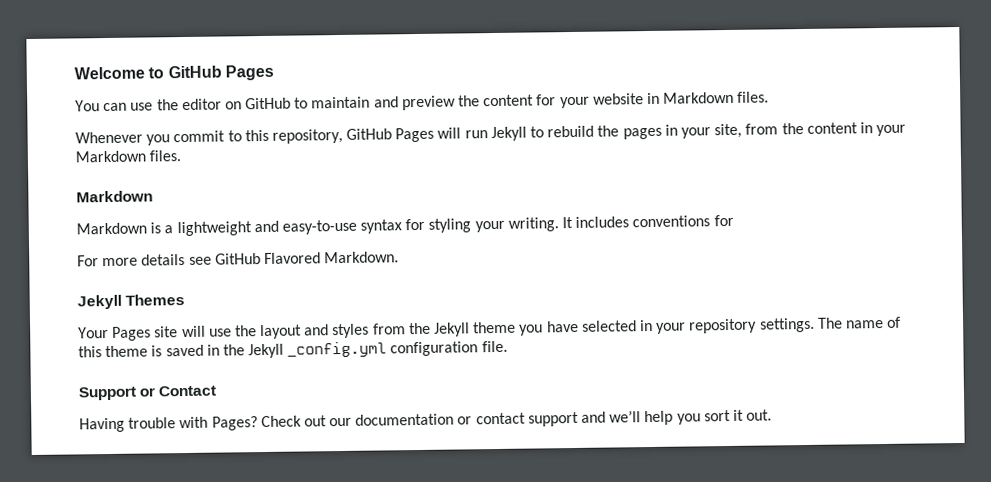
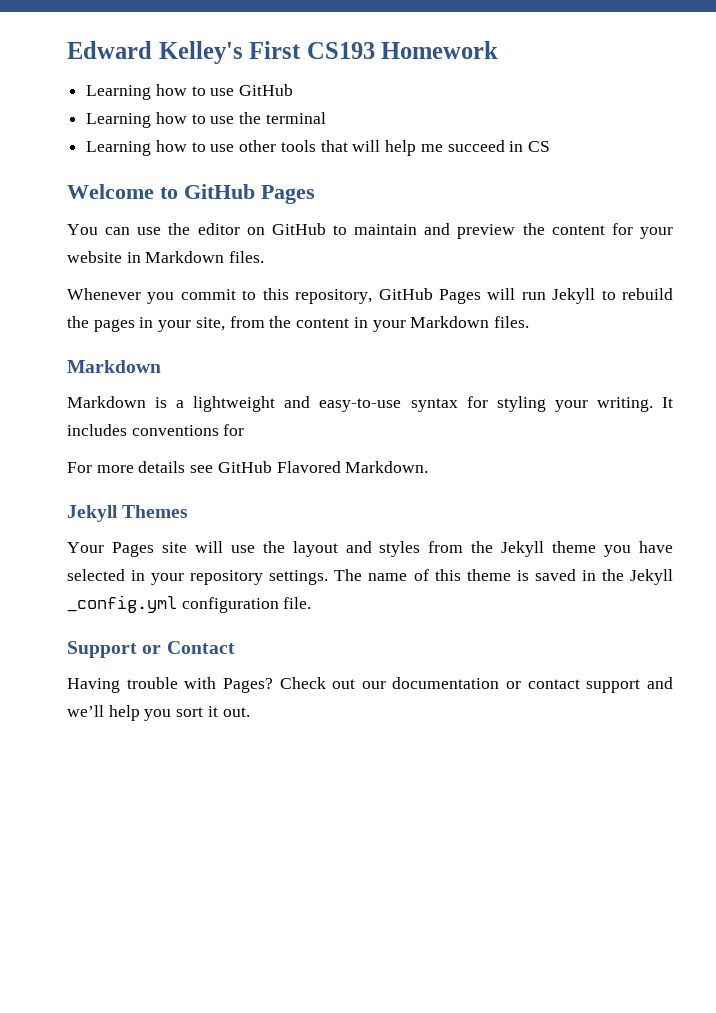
+ Edward Kelley's First CS193 Homework
+ Learning how to use GitHub
+ Learning how to use the terminal
+ Learning how to use other tools that will help me succeed in CS

